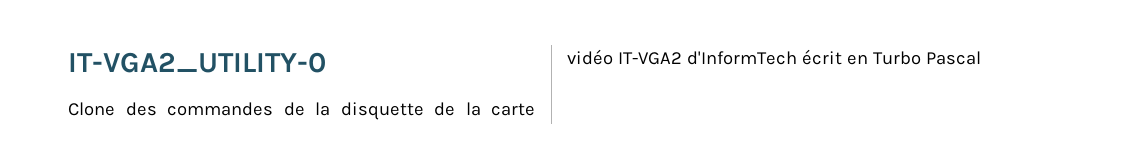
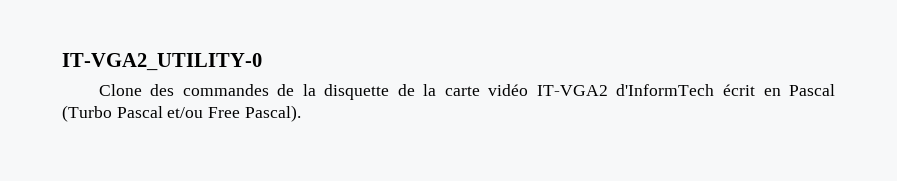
- Clone des commandes de la disquette de la carte vidéo IT-VGA2 d'InformTech écrit en Turbo Pascal
+ Clone des commandes de la disquette de la carte vidéo IT-VGA2 d'InformTech écrit en Pascal (Turbo Pascal et/ou Free Pascal).

